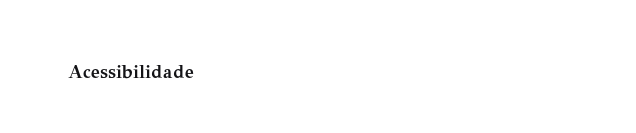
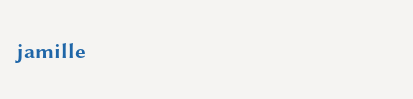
- Acessibilidade
+ jamille

